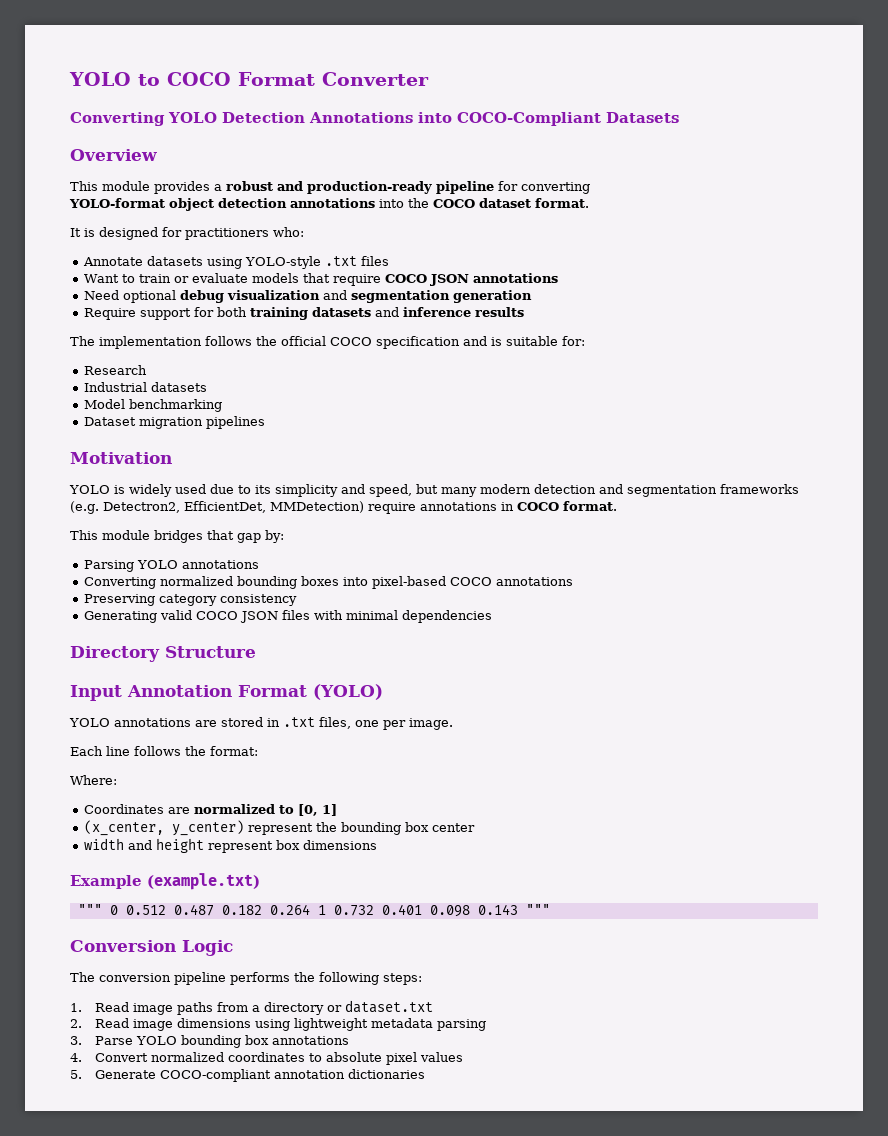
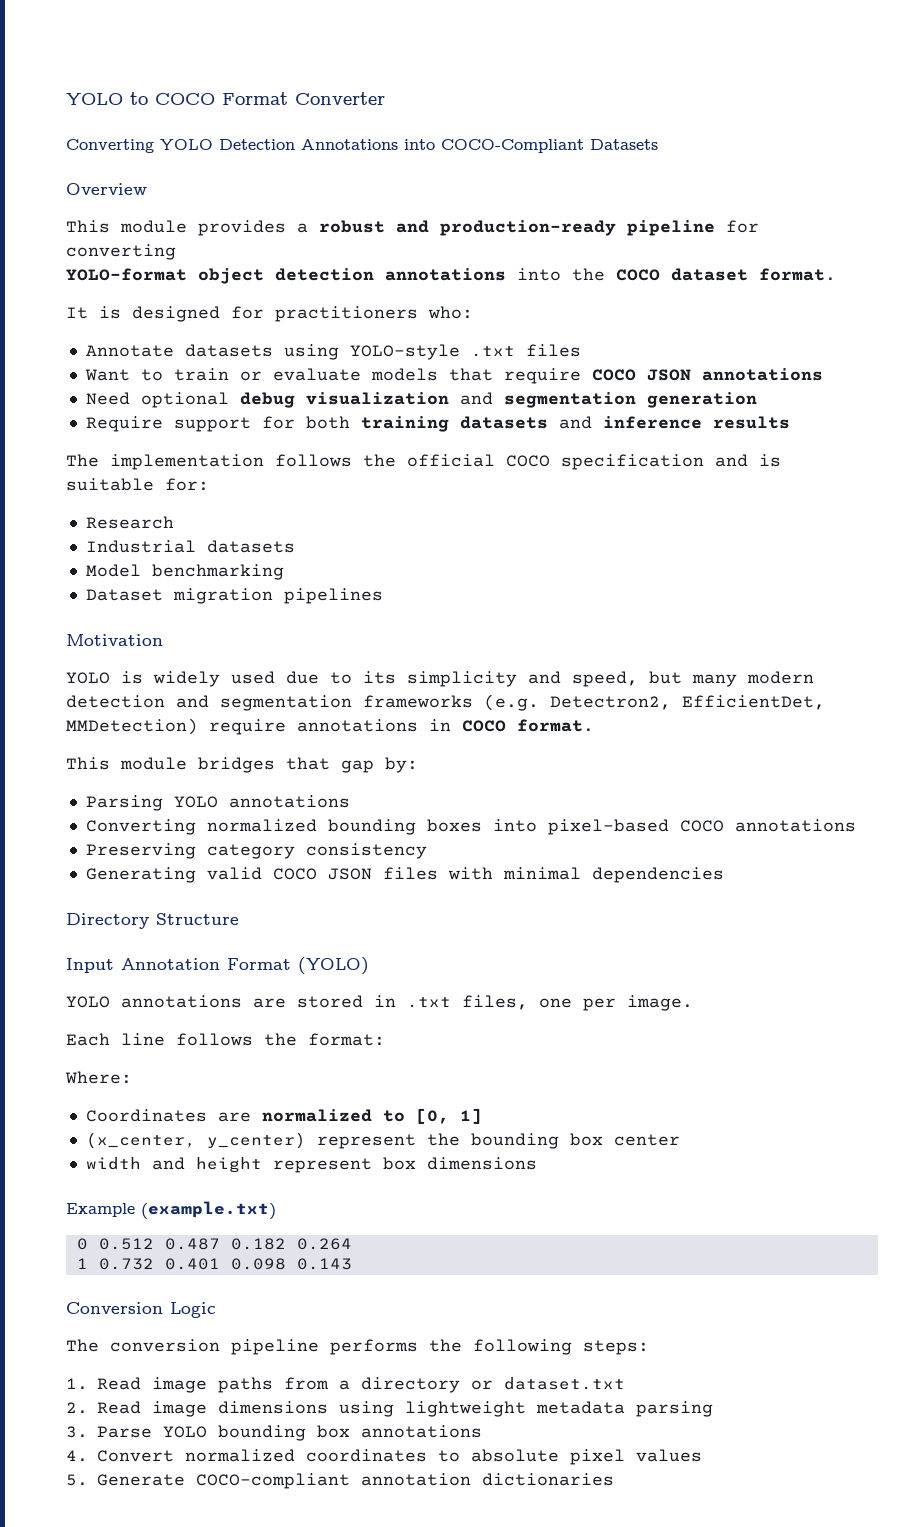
- """ 0 0.512 0.487 0.182 0.264 1 0.732 0.401 0.098 0.143 """
+ 0 0.512 0.487 0.182 0.264
+ 1 0.732 0.401 0.098 0.143

